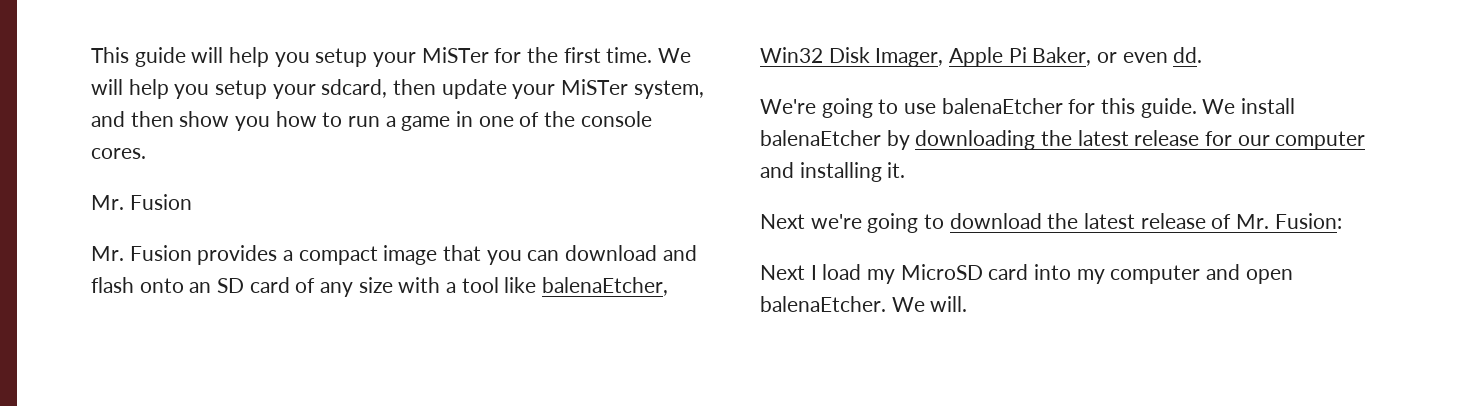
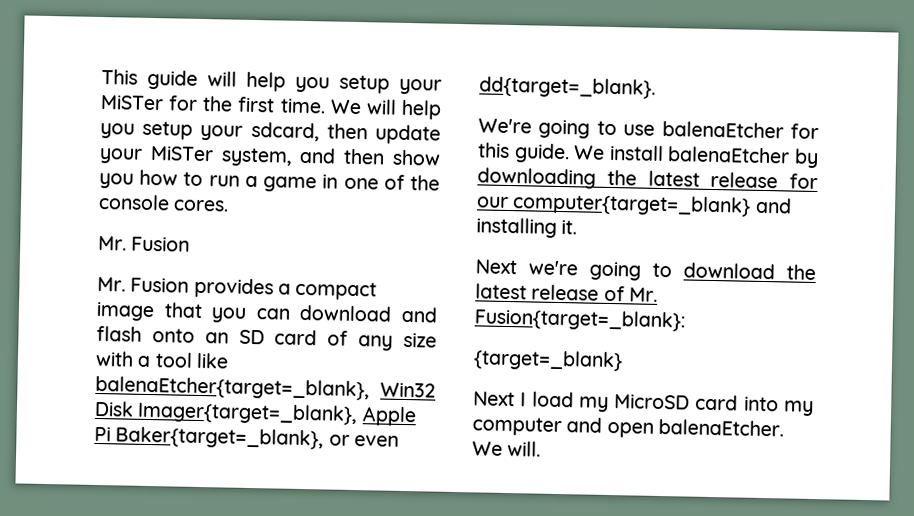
- Mr. Fusion provides a compact image that you can download and flash onto an SD card of any size with a tool like balenaEtcher, Win32 Disk Imager, Apple Pi Baker, or even dd.
+ Mr. Fusion provides a compact image that you can download and flash onto an SD card of any size with a tool like balenaEtcher{target=_blank}, Win32 Disk Imager{target=_blank}, Apple Pi Baker{target=_blank}, or even dd{target=_blank}.
- We install balenaEtcher by downloading the latest release for our computer and installing it.
+ We install balenaEtcher by downloading the latest release for our computer{target=_blank} and installing it.
- Next we're going to download the latest release of Mr. Fusion:
+ Next we're going to download the latest release of Mr. Fusion{target=_blank}:
+ {target=_blank}

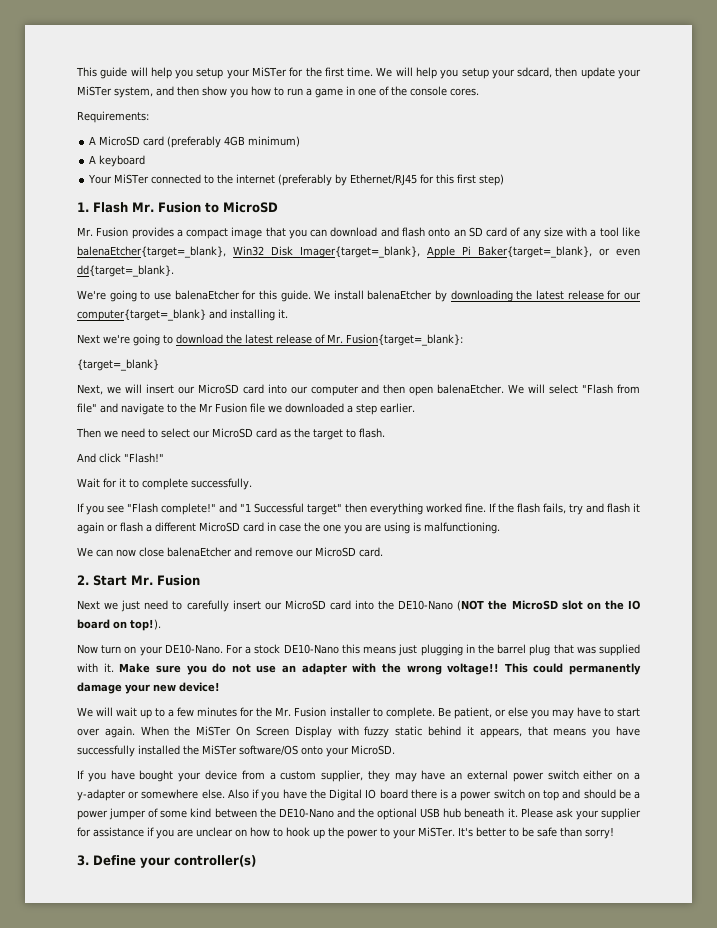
  We will help you setup your sdcard, then update your MiSTer system, and then show you how to run a game in one of the console cores.
- Mr. Fusion
+ Requirements:
+ A MicroSD card (preferably 4GB minimum)
+ A keyboard
+ Your MiSTer connected to the internet (preferably by Ethernet/RJ45 for this first step)
+ 1. Flash Mr. Fusion to MicroSD
- Next I load my MicroSD card into my computer and open balenaEtcher.
+ Next, we will insert our MicroSD card into our computer and then open balenaEtcher.
- We will.
+ We will select "Flash from file" and navigate to the Mr Fusion file we downloaded a step earlier.
+ Then we need to select our MicroSD card as the target to flash.
+ And click "Flash!"
+ Wait for it to complete successfully.
+ If you see "Flash complete!" and "1 Successful target" then everything worked fine. If the flash fails, try and flash it again or flash a different MicroSD card in case the one you are using is malfunctioning.
+ We can now close balenaEtcher and remove our MicroSD card.
+ 2. Start Mr. Fusion
+ Next we just need to carefully insert our MicroSD card into the DE10-Nano (NOT the MicroSD slot on the IO board on top!).
+ Now turn on your DE10-Nano. For a stock DE10-Nano this means just plugging in the barrel plug that was supplied with it. Make sure you do not use an adapter with the wrong voltage!! This could permanently damage your new device!
+ We will wait up to a few minutes for the Mr. Fusion installer to complete. Be patient, or else you may have to start over again. When the MiSTer On Screen Display with fuzzy static behind it appears, that means you have successfully installed the MiSTer software/OS onto your MicroSD.
+ If you have bought your device from a custom supplier, they may have an external power switch either on a y-adapter or somewhere else. Also if you have the Digital IO board there is a power switch on top and should be a power jumper of some kind between the DE10-Nano and the optional USB hub beneath it. Please ask your supplier for assistance if you are unclear on how to hook up the power to your MiSTer. It's better to be safe than sorry!
+ 3. Define your controller(s)

